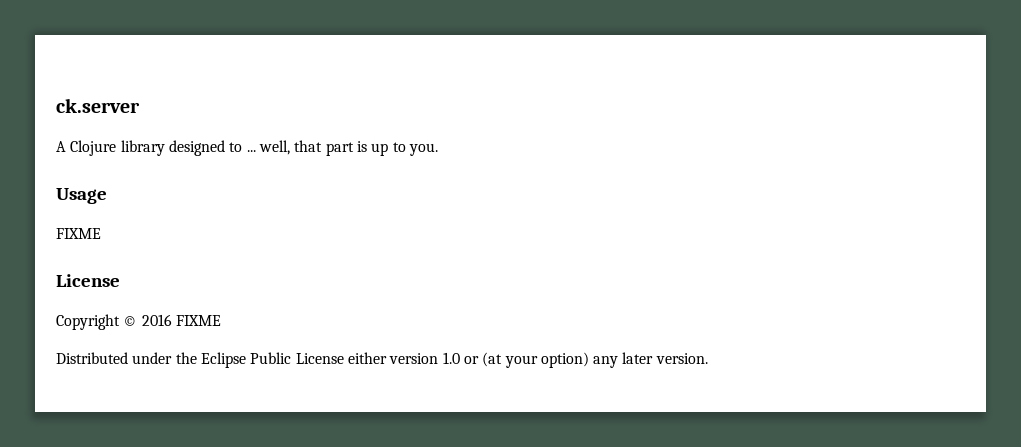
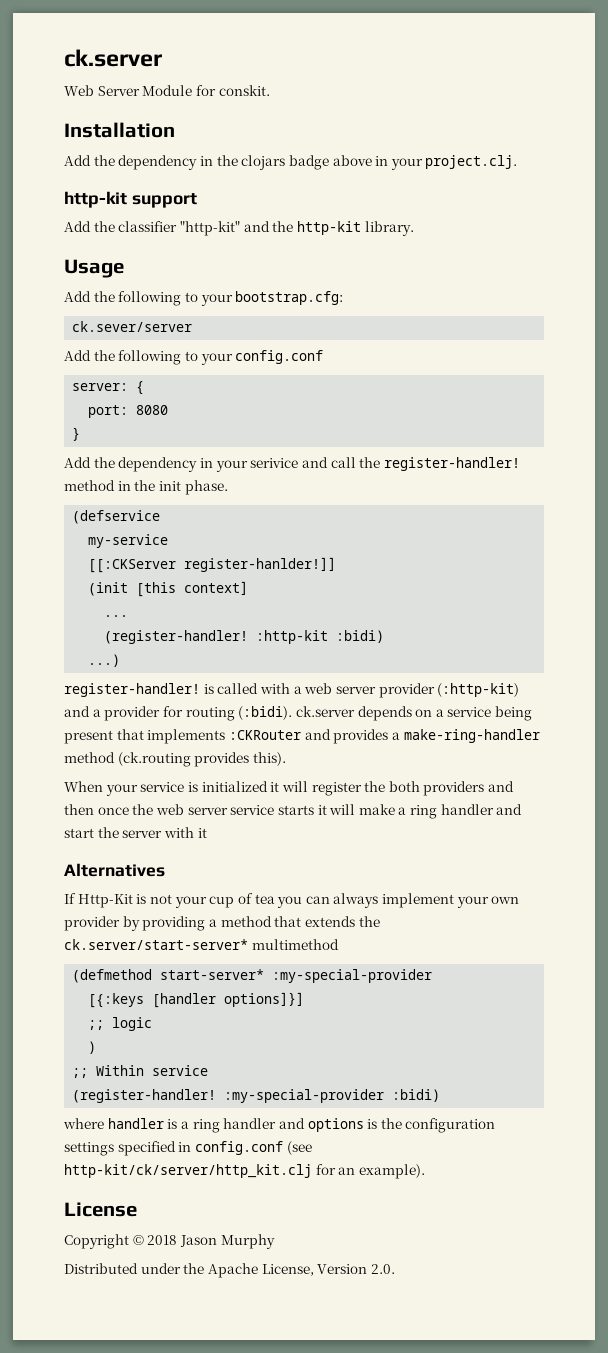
- A Clojure library designed to ... well, that part is up to you.
+ Web Server Module for conskit.
+ Installation
+ Add the dependency in the clojars badge above in your project.clj.
+ http-kit support
+ Add the classifier "http-kit" and the http-kit library.
  Usage
- FIXME
+ Add the following to your bootstrap.cfg:
+ ck.sever/server
+ Add the following to your config.conf
+ server: {
+ port: 8080
+ }
+ Add the dependency in your serivice and call the register-handler! method in the init phase.
+ (defservice
+ my-service
+ [[:CKServer register-hanlder!]]
+ (init [this context]
+ ...
+ (register-handler! :http-kit :bidi)
+ ...)
+ register-handler! is called with a web server provider (:http-kit) and a provider for routing (:bidi). ck.server depends on a service being present that implements :CKRouter and provides a make-ring-handler method (ck.routing provides this).
+ When your service is initialized it will register the both providers and then once the web server service starts it will make a ring handler and start the server with it
+ Alternatives
+ If Http-Kit is not your cup of tea you can always implement your own provider by providing a method that extends the ck.server/start-server* multimethod
+ (defmethod start-server* :my-special-provider
+ [{:keys [handler options]}]
+ ;; logic
+ )
+ ;; Within service
+ (register-handler! :my-special-provider :bidi)
+ where handler is a ring handler and options is the configuration settings specified in config.conf (see http-kit/ck/server/http_kit.clj for an example).
- Copyright © 2016 FIXME
+ Copyright © 2018 Jason Murphy
- Distributed under the Eclipse Public License either version 1.0 or (at your option) any later version.
+ Distributed under the Apache License, Version 2.0.

